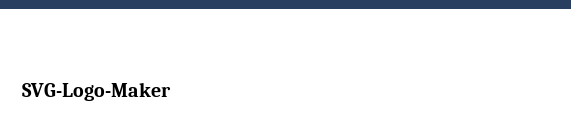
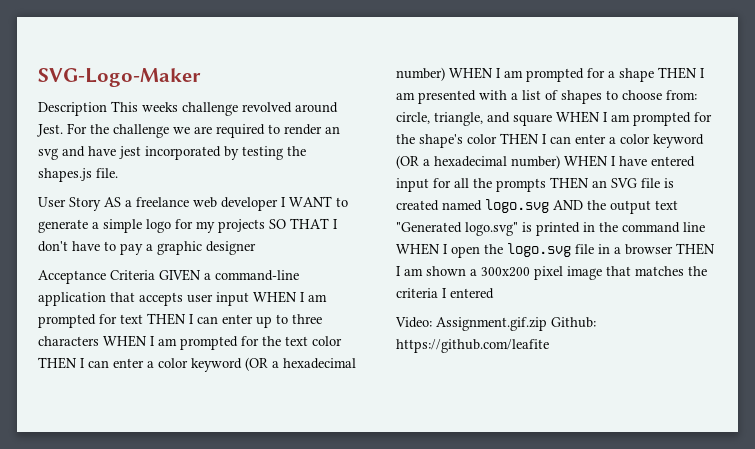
+ Description This weeks challenge revolved around Jest. For the challenge we are required to render an svg and have jest incorporated by testing the shapes.js file.
+ User Story AS a freelance web developer I WANT to generate a simple logo for my projects SO THAT I don't have to pay a graphic designer
+ Acceptance Criteria GIVEN a command-line application that accepts user input WHEN I am prompted for text THEN I can enter up to three characters WHEN I am prompted for the text color THEN I can enter a color keyword (OR a hexadecimal number) WHEN I am prompted for a shape THEN I am presented with a list of shapes to choose from: circle, triangle, and square WHEN I am prompted for the shape's color THEN I can enter a color keyword (OR a hexadecimal number) WHEN I have entered input for all the prompts THEN an SVG file is created named logo.svg AND the output text "Generated logo.svg" is printed in the command line WHEN I open the logo.svg file in a browser THEN I am shown a 300x200 pixel image that matches the criteria I entered
+ Video: Assignment.gif.zip Github: https://github.com/leafite

